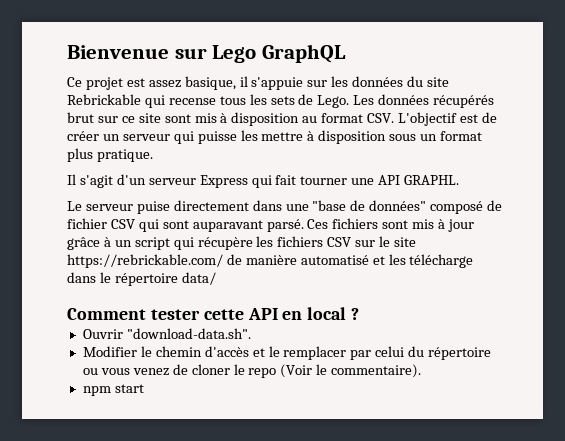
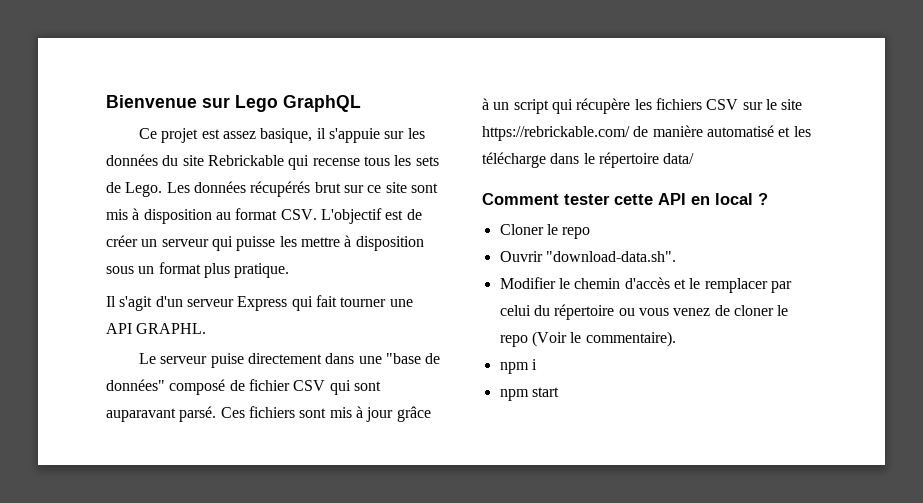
+ Cloner le repo
+ npm i

